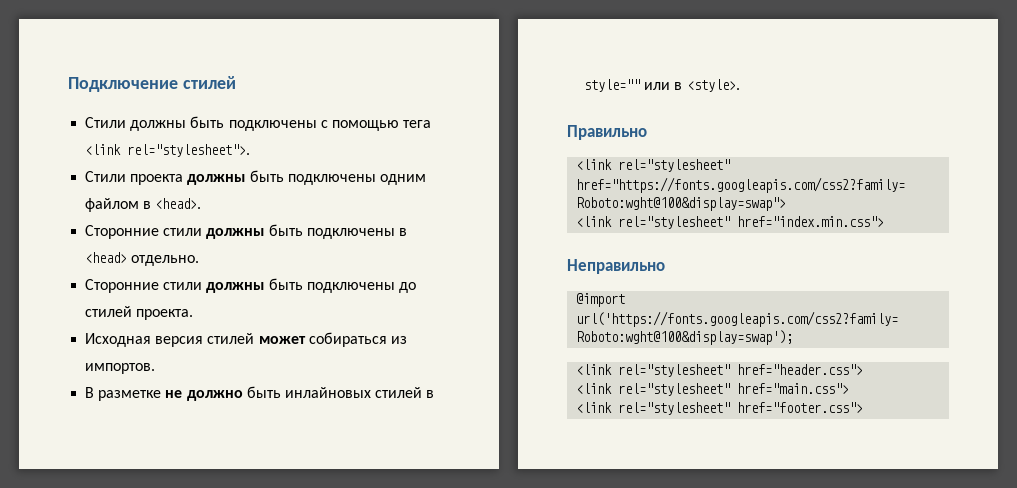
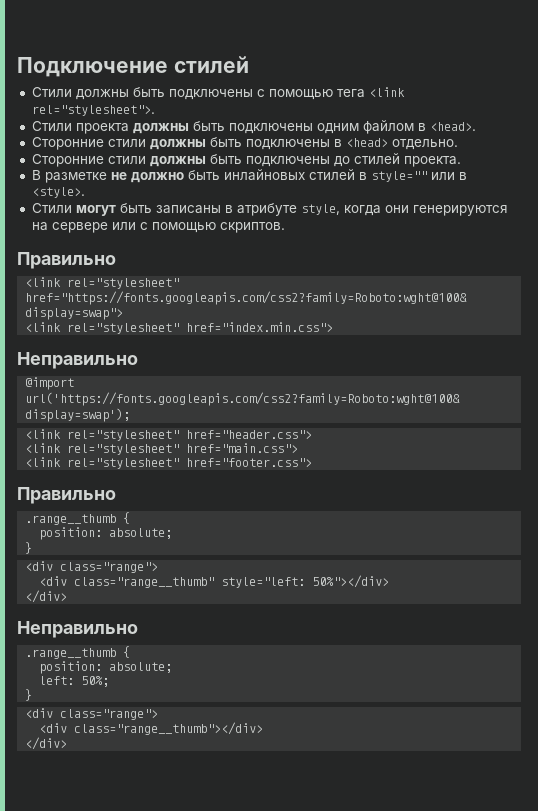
- Исходная версия стилей может собираться из импортов.
+ Стили могут быть записаны в атрибуте style, когда они генерируются на сервере или с помощью скриптов.
  <link rel="stylesheet" href="footer.css">
+ Правильно
+ .range__thumb {
+ position: absolute;
+ }
+ <div class="range">
+ <div class="range__thumb" style="left: 50%"></div>
+ </div>
+ Неправильно
+ .range__thumb {
+ position: absolute;
+ left: 50%;
+ }
+ <div class="range">
+ <div class="range__thumb"></div>
+ </div>

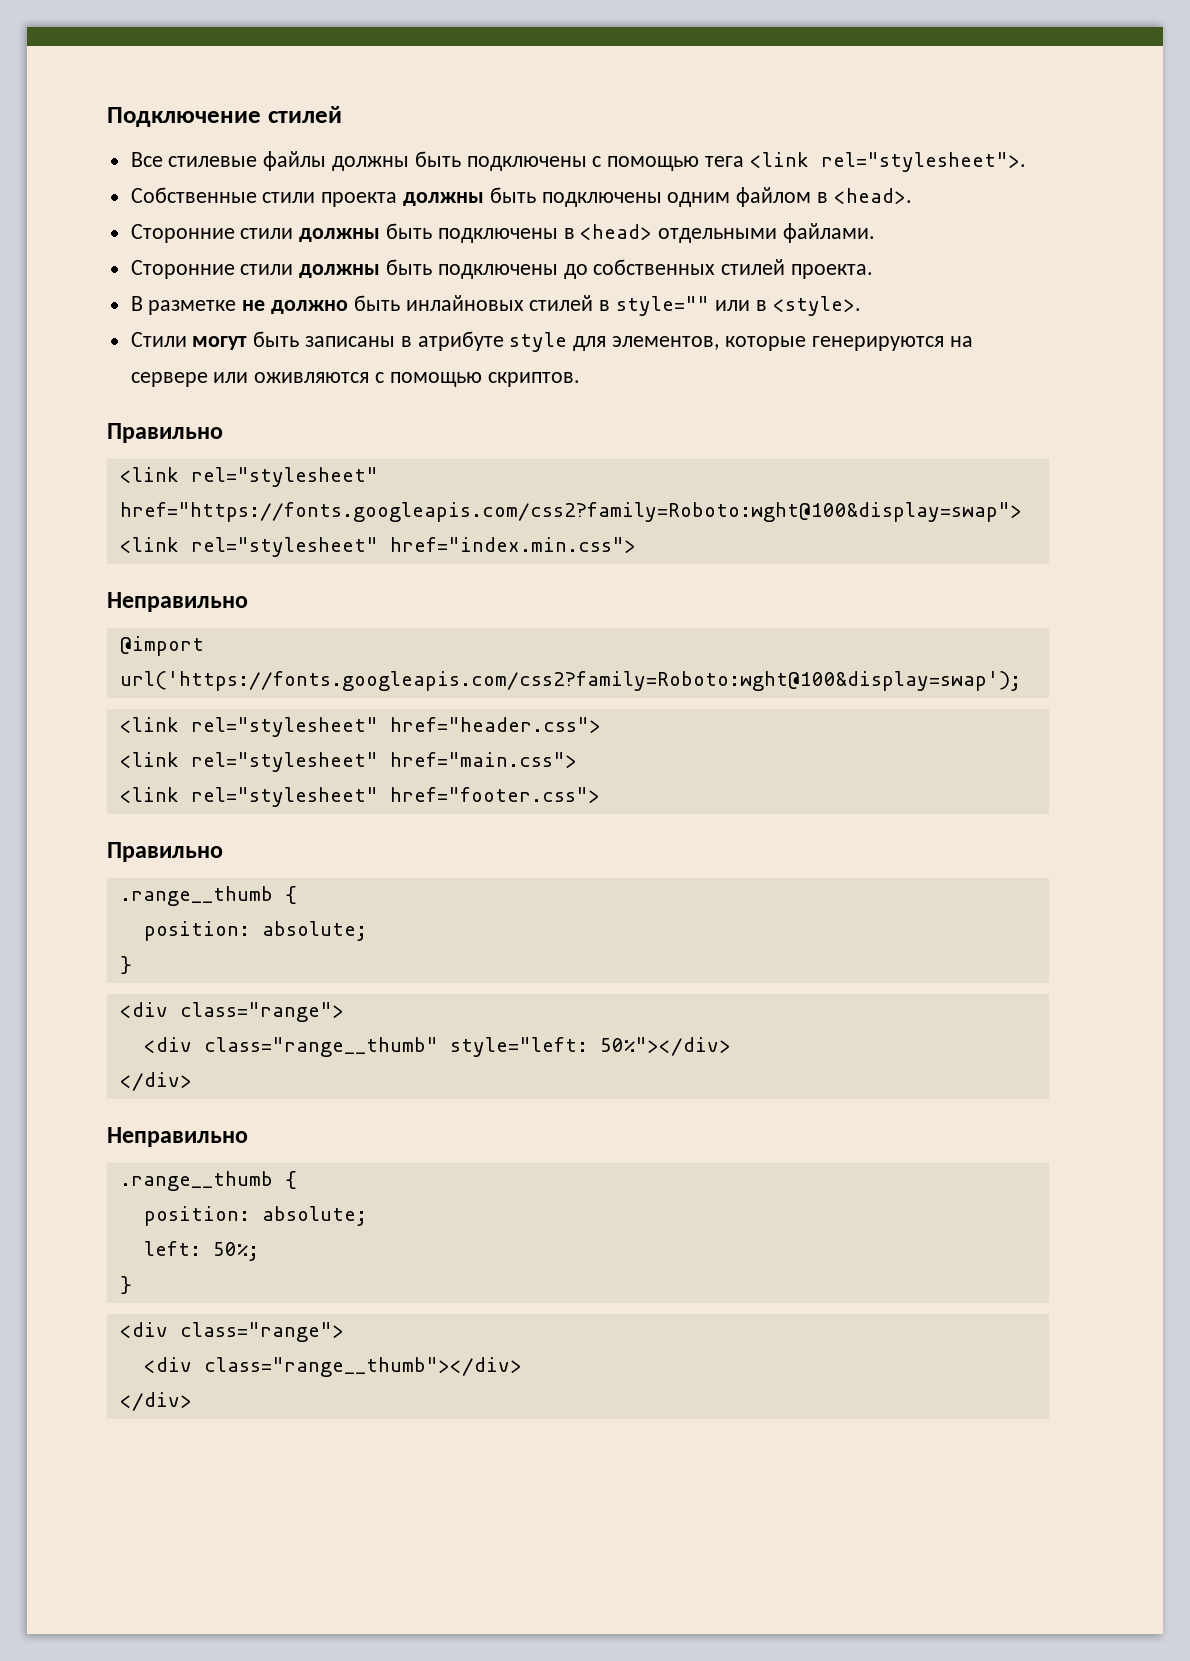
- Стили должны быть подключены с помощью тега <link rel="stylesheet">.
+ Все стилевые файлы должны быть подключены с помощью тега <link rel="stylesheet">.
- Стили проекта должны быть подключены одним файлом в <head>.
+ Собственные стили проекта должны быть подключены одним файлом в <head>.
- Сторонние стили должны быть подключены в <head> отдельно.
+ Сторонние стили должны быть подключены в <head> отдельными файлами.
- Сторонние стили должны быть подключены до стилей проекта.
+ Сторонние стили должны быть подключены до собственных стилей проекта.
- Стили могут быть записаны в атрибуте style, когда они генерируются на сервере или с помощью скриптов.
+ Стили могут быть записаны в атрибуте style для элементов, которые генерируются на сервере или оживляются с помощью скриптов.

